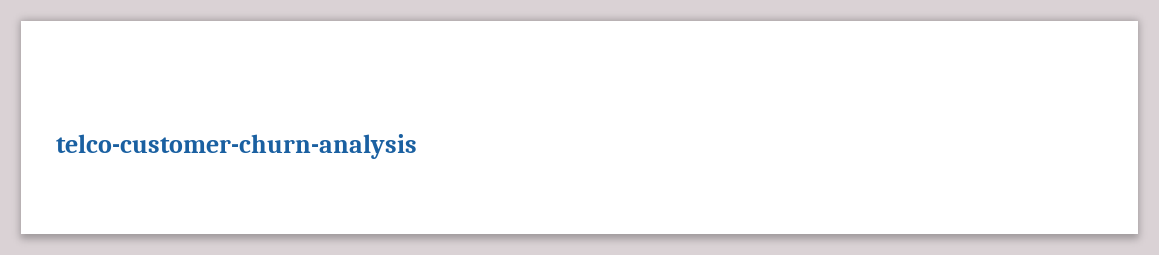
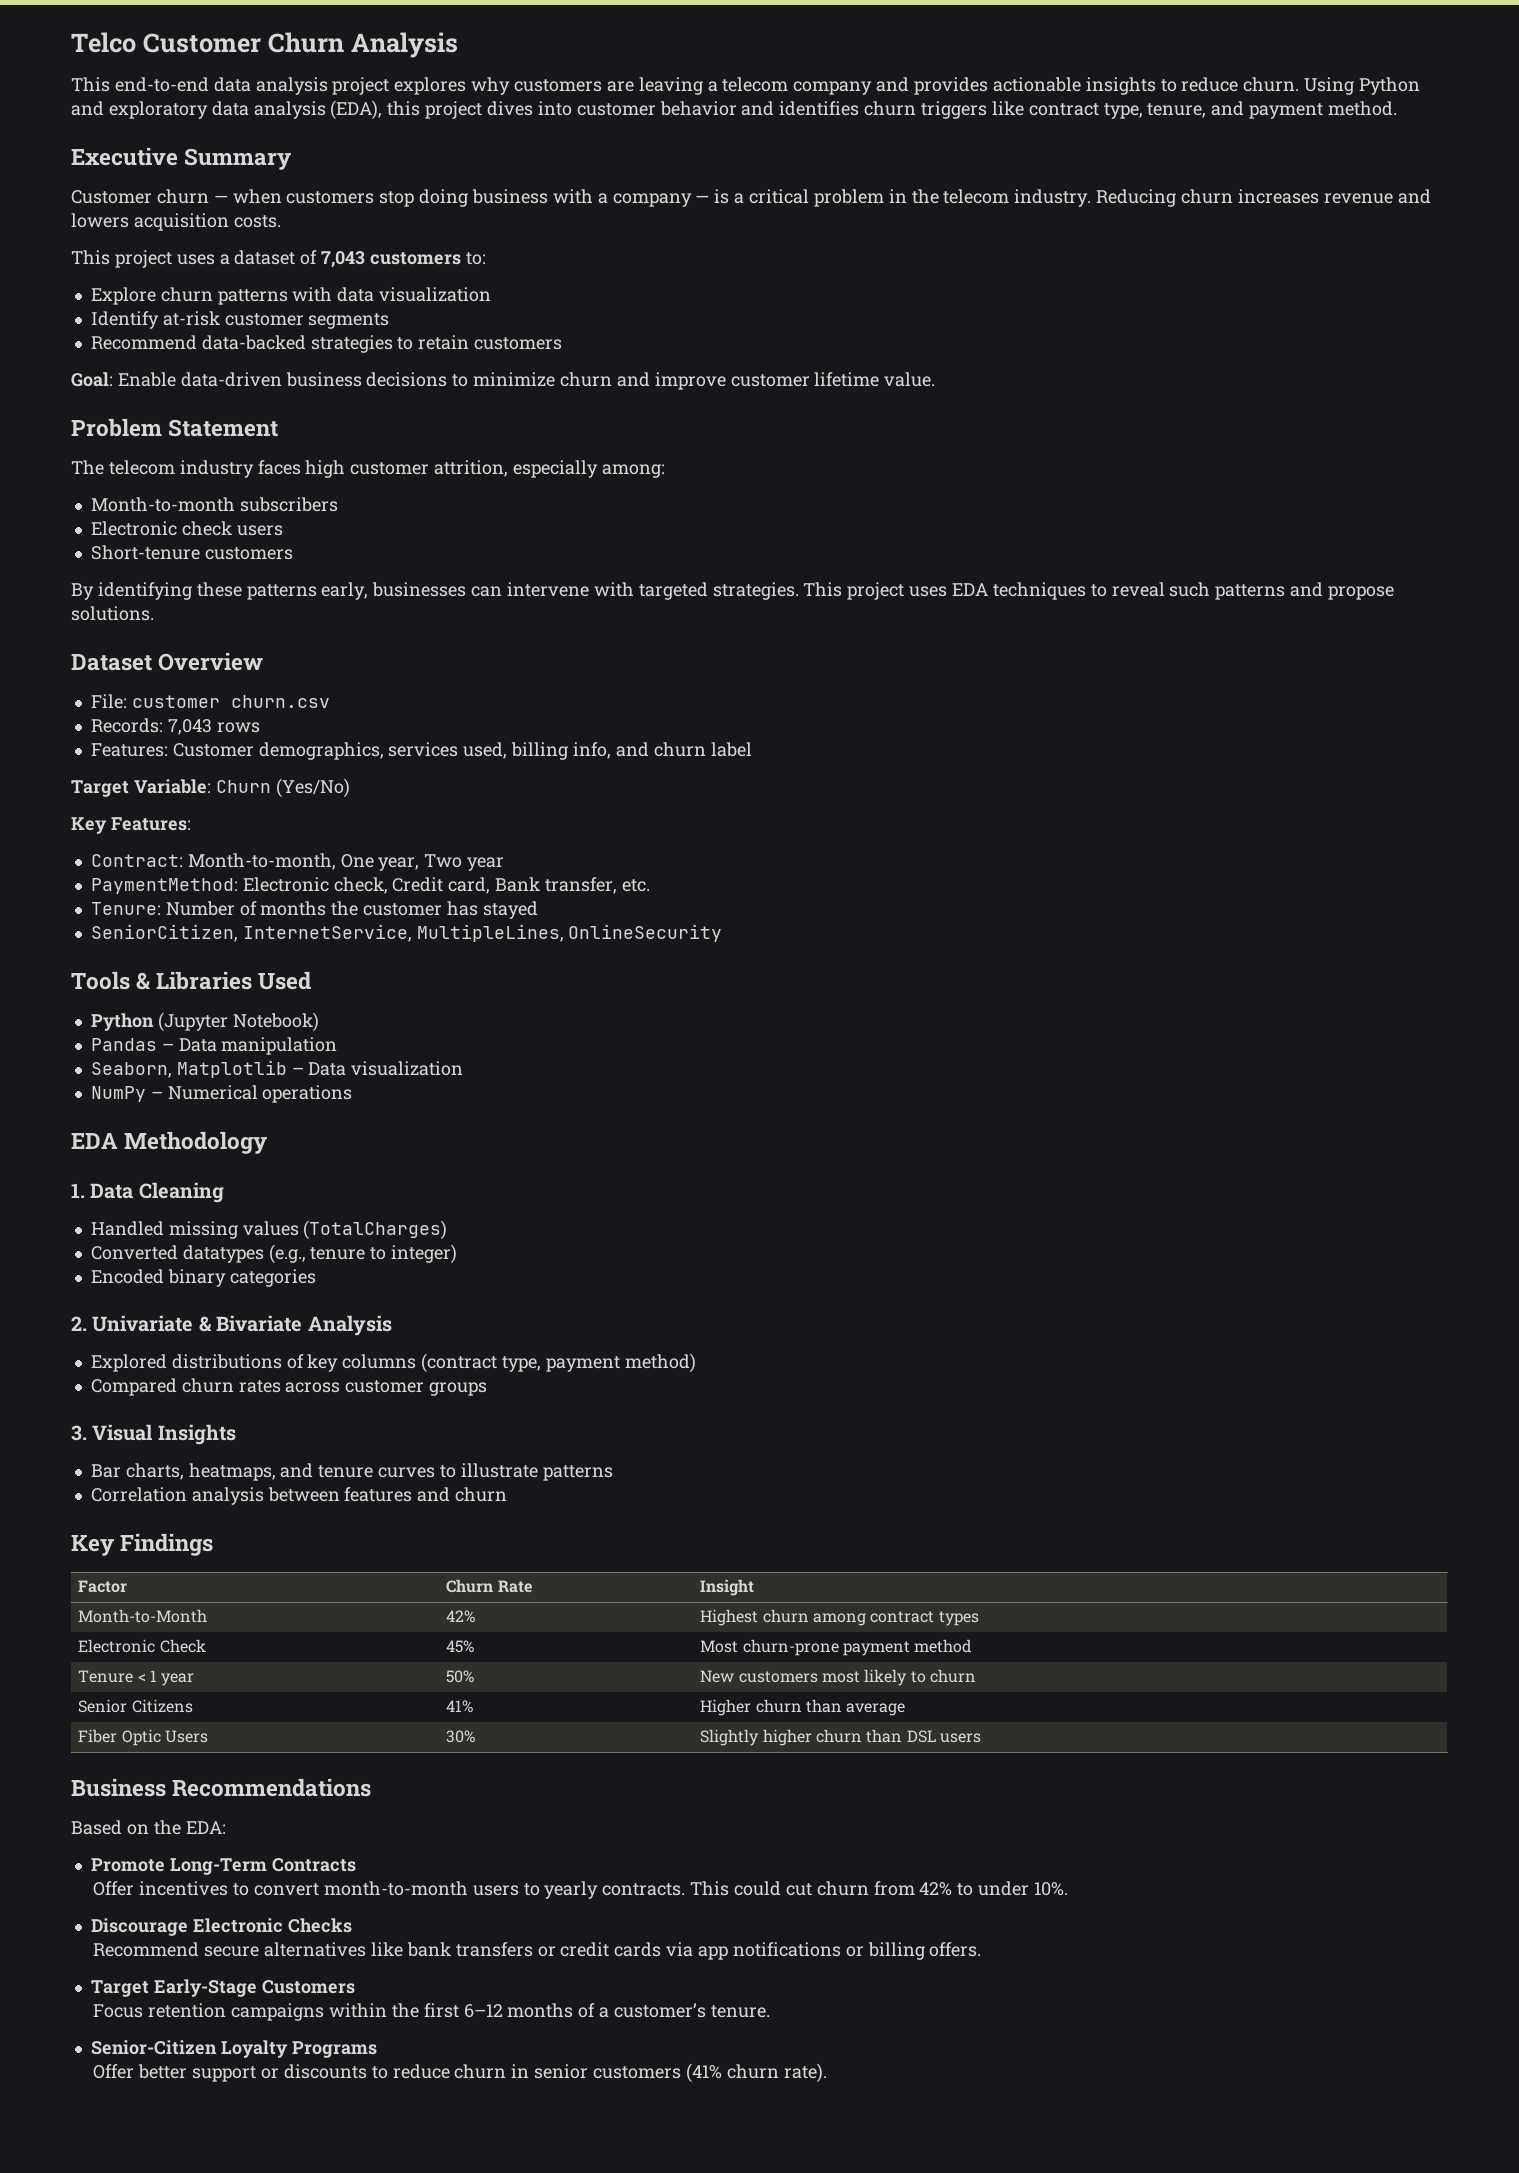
- telco-customer-churn-analysis
+ Telco Customer Churn Analysis
+ This end-to-end data analysis project explores why customers are leaving a telecom company and provides actionable insights to reduce churn. Using Python and exploratory data analysis (EDA), this project dives into customer behavior and identifies churn triggers like contract type, tenure, and payment method.
+ Executive Summary
+ Customer churn — when customers stop doing business with a company — is a critical problem in the telecom industry. Reducing churn increases revenue and lowers acquisition costs.
+ This project uses a dataset of 7,043 customers to:
+ Explore churn patterns with data visualization
+ Identify at-risk customer segments
+ Recommend data-backed strategies to retain customers
+ Goal: Enable data-driven business decisions to minimize churn and improve customer lifetime value.
+ Problem Statement
+ The telecom industry faces high customer attrition, especially among:
+ Month-to-month subscribers
+ Electronic check users
+ Short-tenure customers
+ By identifying these patterns early, businesses can intervene with targeted strategies. This project uses EDA techniques to reveal such patterns and propose solutions.
+ Dataset Overview
+ File: customer churn.csv
+ Records: 7,043 rows
+ Features: Customer demographics, services used, billing info, and churn label
+ Target Variable: Churn (Yes/No)
+ Key Features:
+ Contract: Month-to-month, One year, Two year
+ PaymentMethod: Electronic check, Credit card, Bank transfer, etc.
+ Tenure: Number of months the customer has stayed
+ SeniorCitizen, InternetService, MultipleLines, OnlineSecurity
+ Tools & Libraries Used
+ Python (Jupyter Notebook)
+ Pandas – Data manipulation
+ Seaborn, Matplotlib – Data visualization
+ NumPy – Numerical operations
+ EDA Methodology
+ 1. Data Cleaning
+ Handled missing values (TotalCharges)
+ Converted datatypes (e.g., tenure to integer)
+ Encoded binary categories
+ 2. Univariate & Bivariate Analysis
+ Explored distributions of key columns (contract type, payment method)
+ Compared churn rates across customer groups
+ 3. Visual Insights
+ Bar charts, heatmaps, and tenure curves to illustrate patterns
+ Correlation analysis between features and churn
+ Key Findings
+ Factor | Churn Rate | Insight
+ Month-to-Month | 42% | Highest churn among contract types
+ Electronic Check | 45% | Most churn-prone payment method
+ Tenure < 1 year | 50% | New customers most likely to churn
+ Senior Citizens | 41% | Higher churn than average
+ Fiber Optic Users | 30% | Slightly higher churn than DSL users
+ Business Recommendations
+ Based on the EDA:
+ Promote Long-Term Contracts
+ Offer incentives to convert month-to-month users to yearly contracts. This could cut churn from 42% to under 10%.
+ Discourage Electronic Checks
+ Recommend secure alternatives like bank transfers or credit cards via app notifications or billing offers.
+ Target Early-Stage Customers
+ Focus retention campaigns within the first 6–12 months of a customer’s tenure.
+ Senior-Citizen Loyalty Programs
+ Offer better support or discounts to reduce churn in senior customers (41% churn rate).

